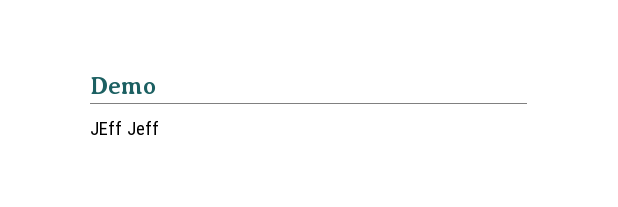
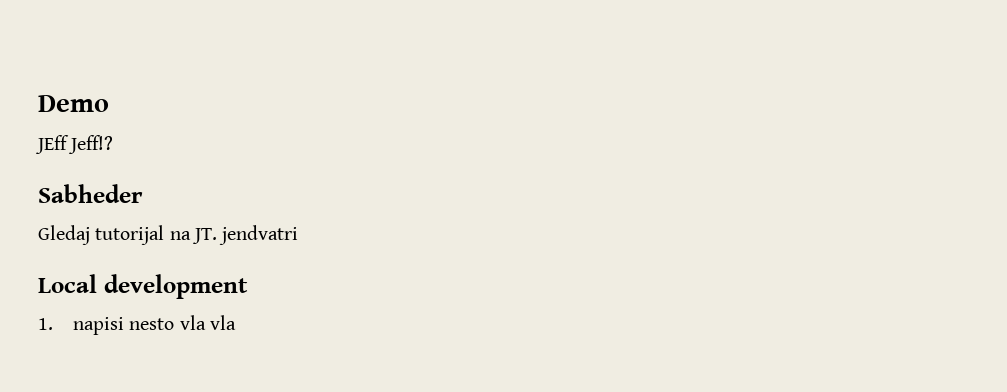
- JEff Jeff
+ JEff Jeff!?
+ Sabheder
+ Gledaj tutorijal na JT. jendvatri
+ Local development
+ 1. napisi nesto vla vla

